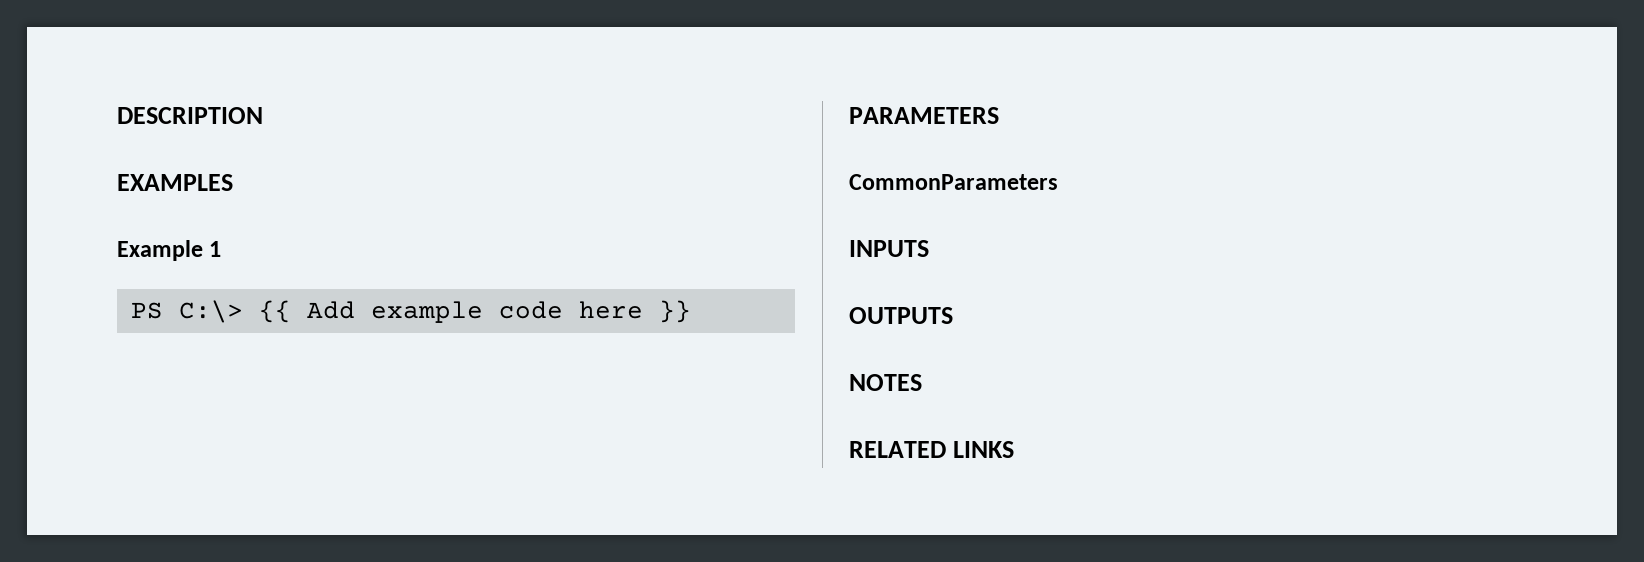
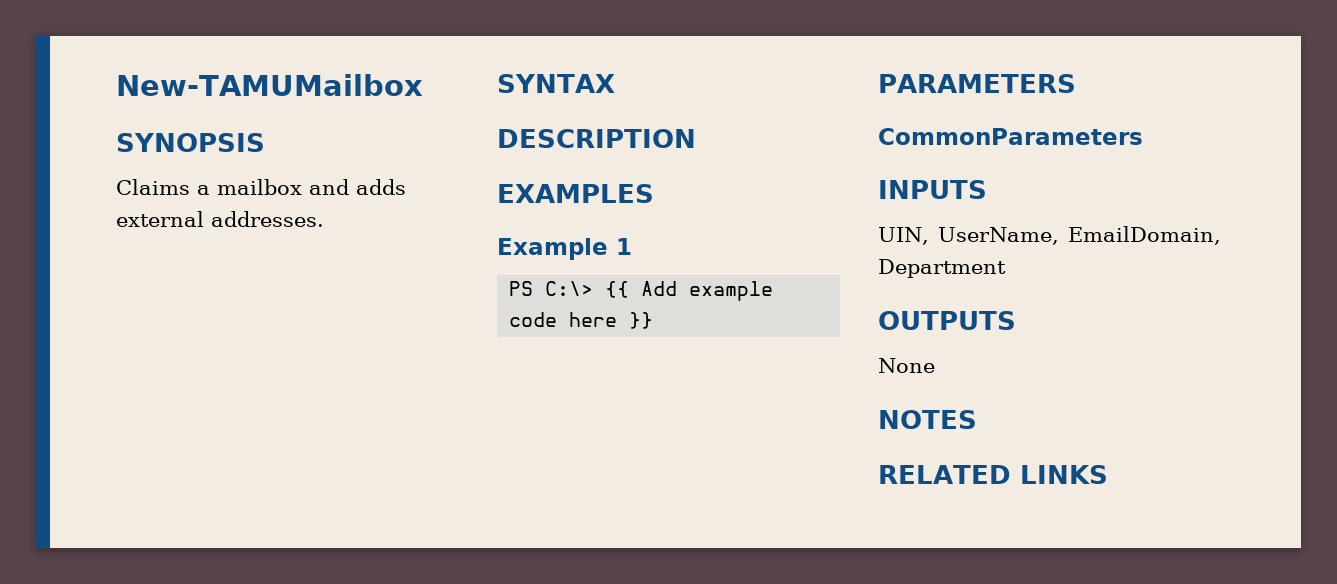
+ New-TAMUMailbox
+ SYNOPSIS
+ Claims a mailbox and adds external addresses.
+ SYNTAX
+ UIN, UserName, EmailDomain, Department
+ None

